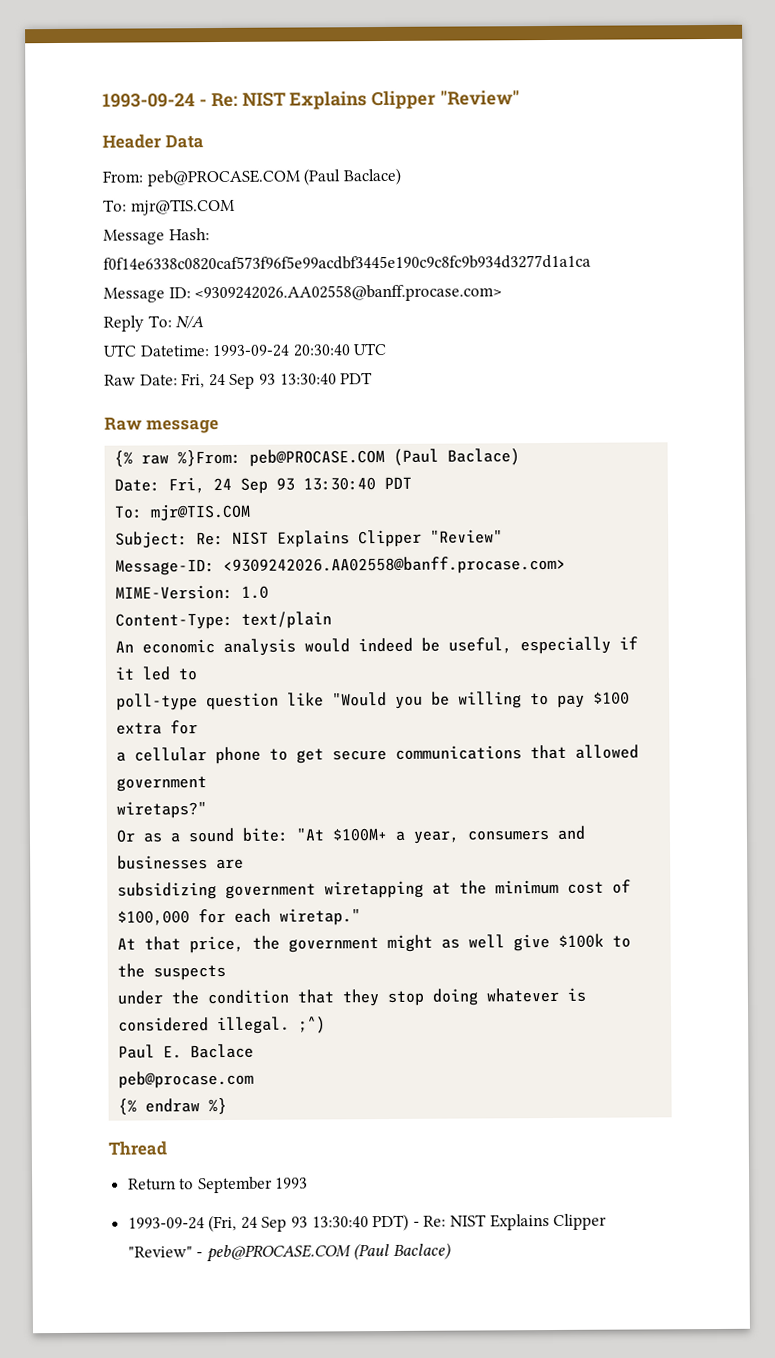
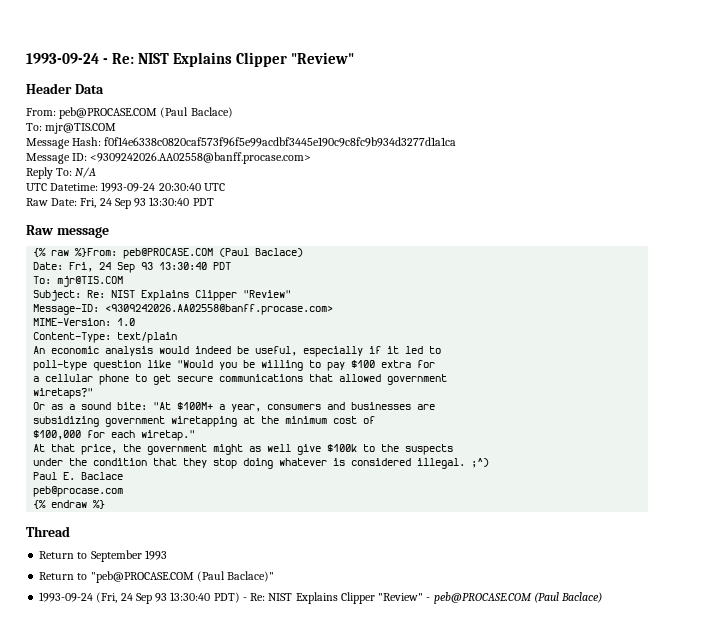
+ Return to "peb@PROCASE.COM (Paul Baclace)"

